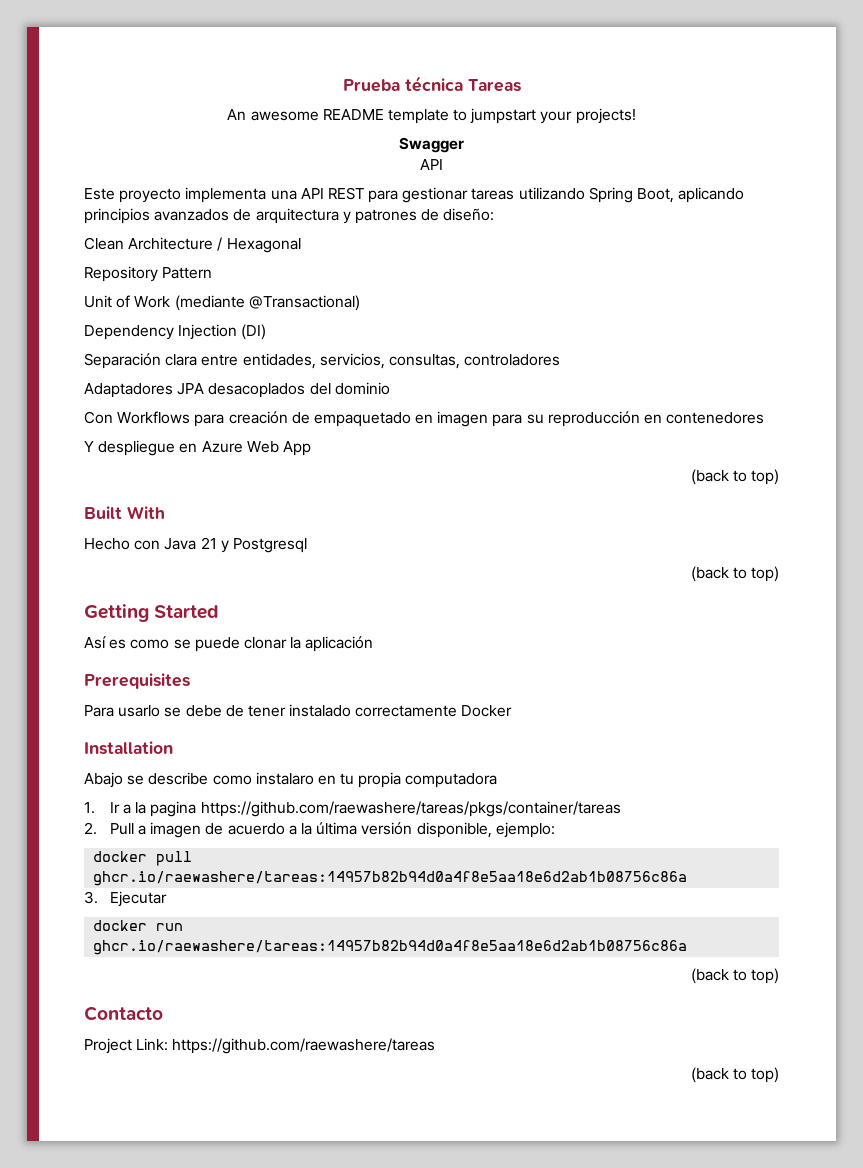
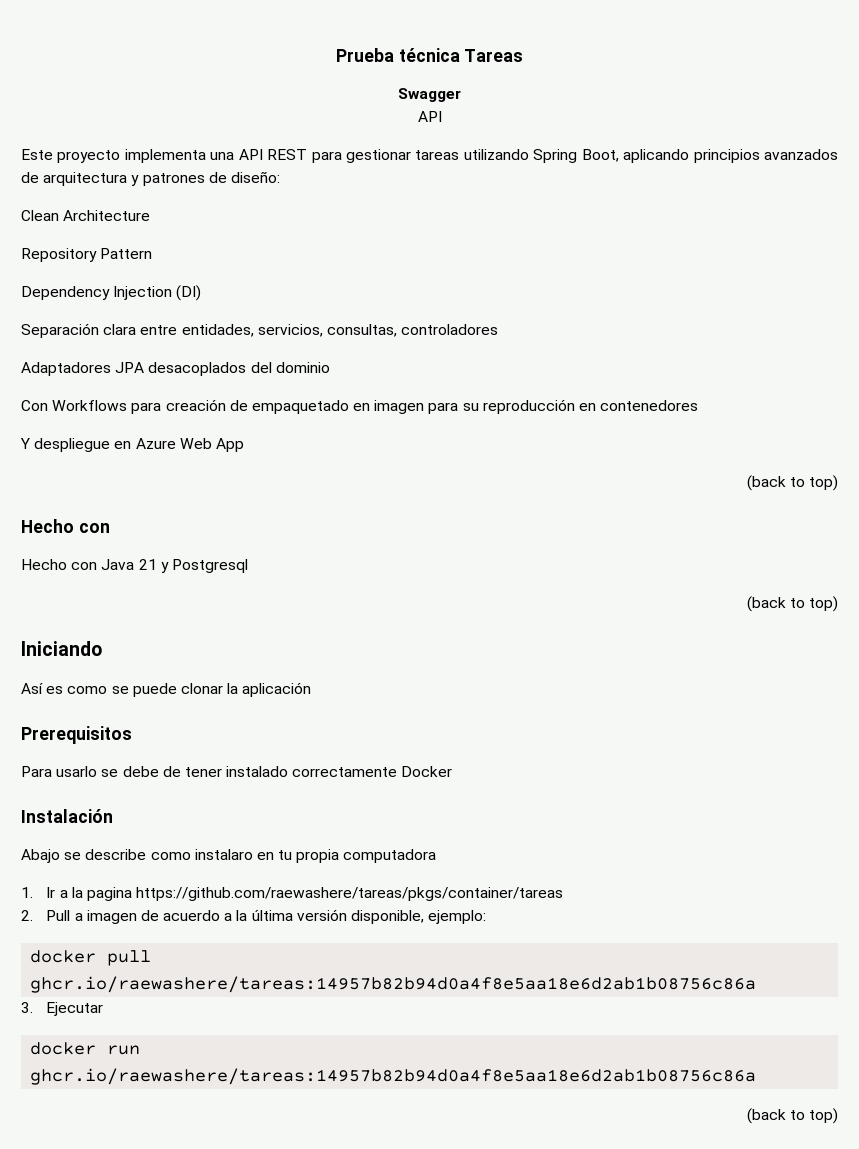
- An awesome README template to jumpstart your projects!
- Clean Architecture / Hexagonal
+ Clean Architecture
- Unit of Work (mediante @Transactional)
  Y despliegue en Azure Web App
  (back to top)
- Built With
+ Hecho con
- Getting Started
+ Iniciando
- Prerequisites
+ Prerequisitos
- Installation
+ Instalación
- Contacto
- Project Link: https://github.com/raewashere/tareas
- (back to top)

